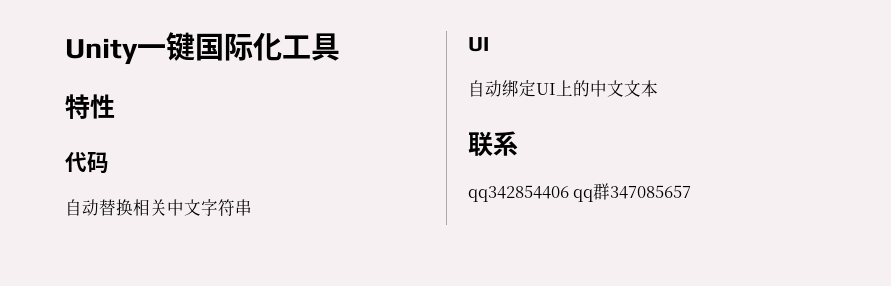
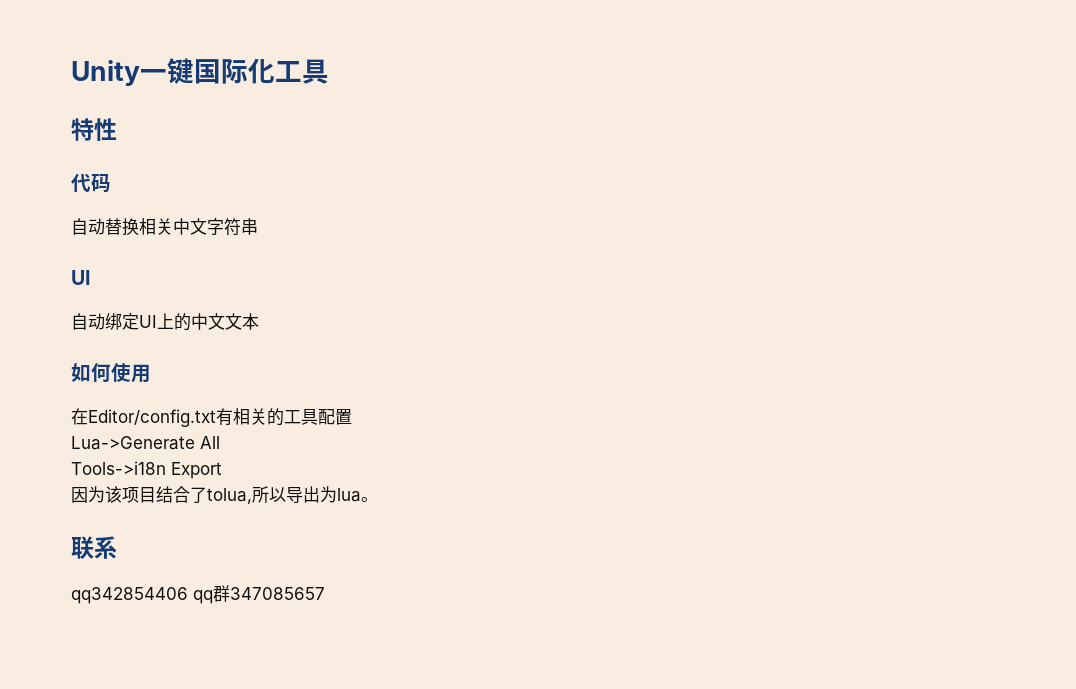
+ 如何使用
+ 在Editor/config.txt有相关的工具配置
+ Lua->Generate All
+ Tools->i18n Export
+ 因为该项目结合了tolua,所以导出为lua。

